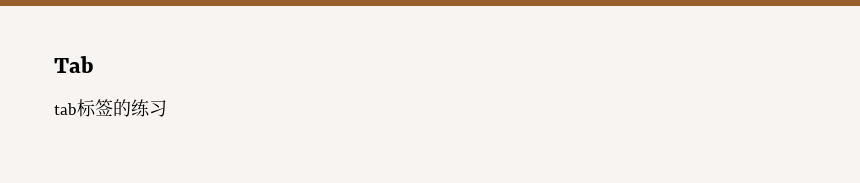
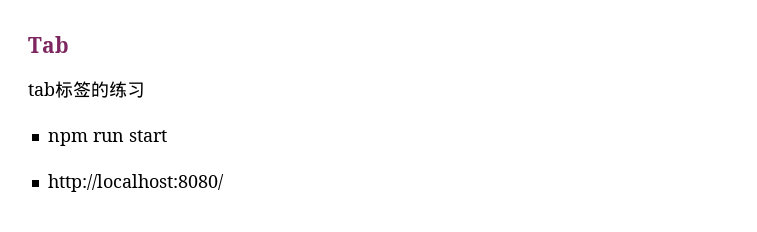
+ npm run start
+ http://localhost:8080/

